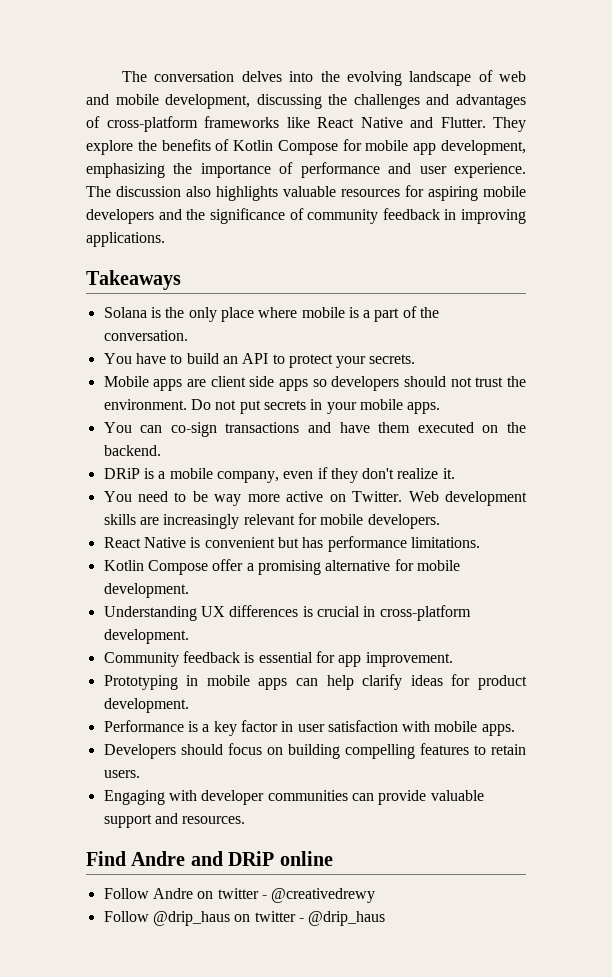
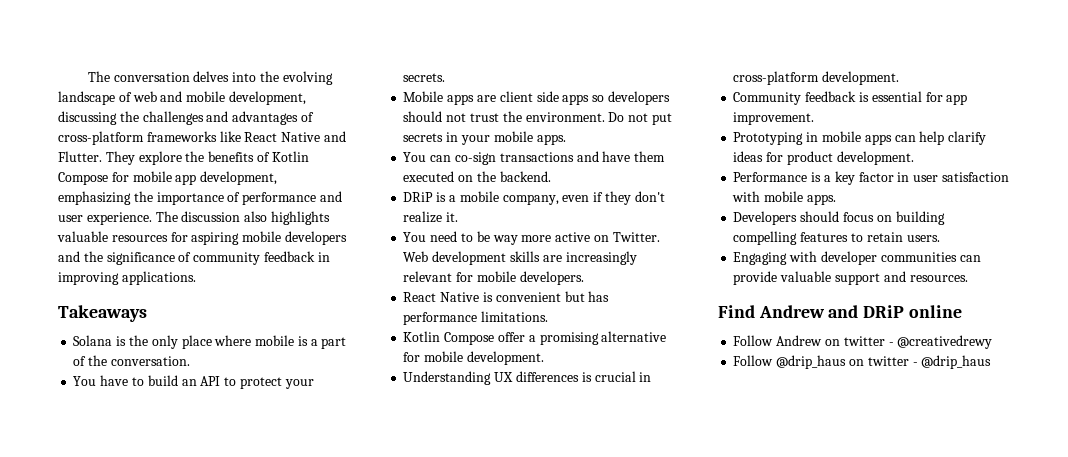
- Find Andre and DRiP online
+ Find Andrew and DRiP online
- Follow Andre on twitter - @creativedrewy
+ Follow Andrew on twitter - @creativedrewy

